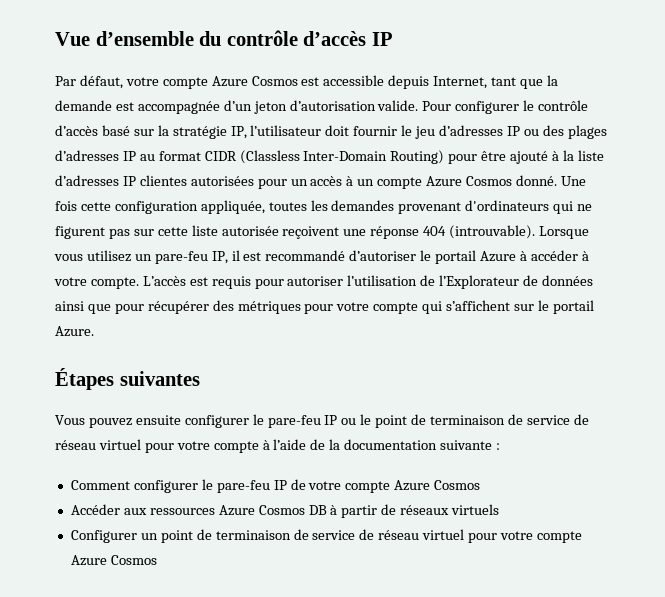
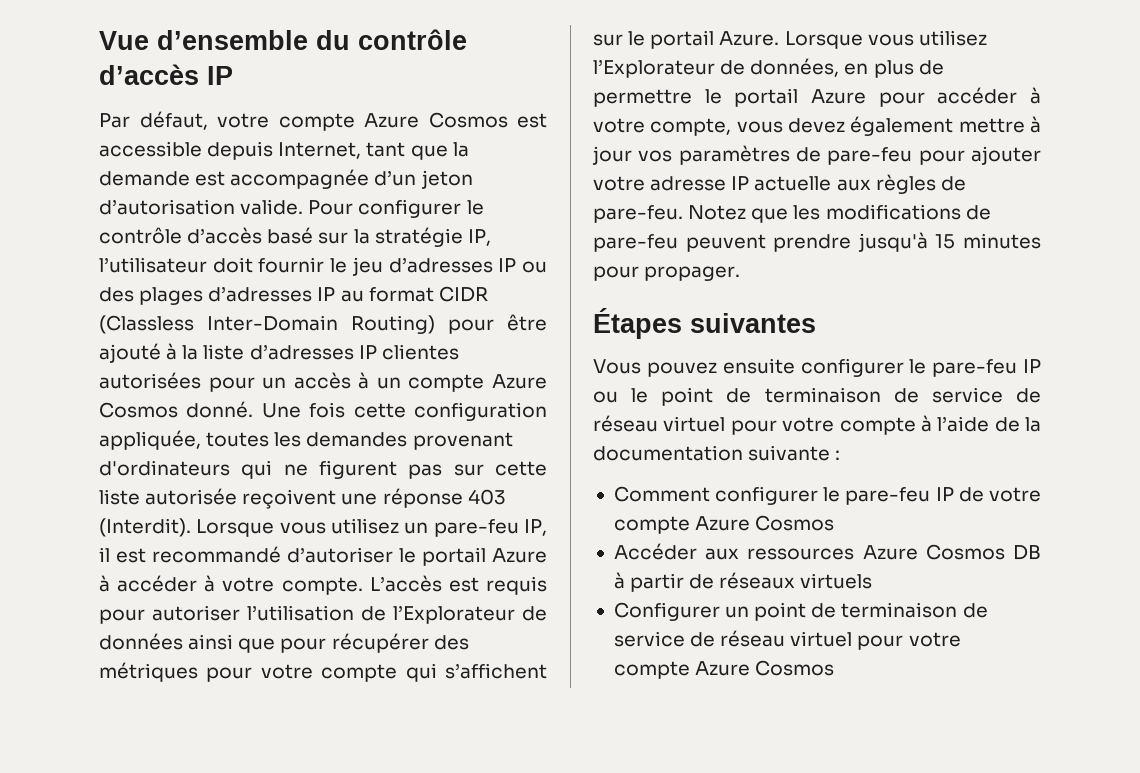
- Une fois cette configuration appliquée, toutes les demandes provenant d'ordinateurs qui ne figurent pas sur cette liste autorisée reçoivent une réponse 404 (introuvable).
+ Une fois cette configuration appliquée, toutes les demandes provenant d'ordinateurs qui ne figurent pas sur cette liste autorisée reçoivent une réponse 403 (Interdit).
+ Lorsque vous utilisez l’Explorateur de données, en plus de permettre le portail Azure pour accéder à votre compte, vous devez également mettre à jour vos paramètres de pare-feu pour ajouter votre adresse IP actuelle aux règles de pare-feu. Notez que les modifications de pare-feu peuvent prendre jusqu'à 15 minutes pour propager.

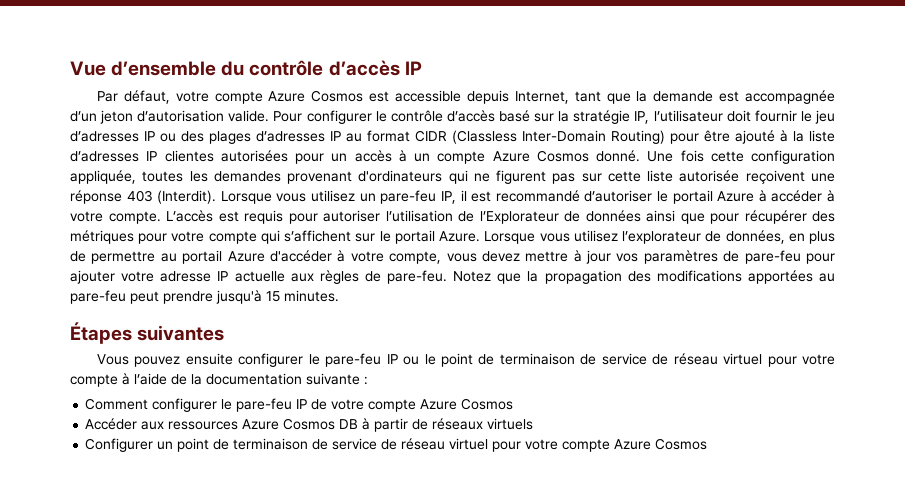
- Lorsque vous utilisez l’Explorateur de données, en plus de permettre le portail Azure pour accéder à votre compte, vous devez également mettre à jour vos paramètres de pare-feu pour ajouter votre adresse IP actuelle aux règles de pare-feu.
+ Lorsque vous utilisez l’explorateur de données, en plus de permettre au portail Azure d'accéder à votre compte, vous devez mettre à jour vos paramètres de pare-feu pour ajouter votre adresse IP actuelle aux règles de pare-feu.
- Notez que les modifications de pare-feu peuvent prendre jusqu'à 15 minutes pour propager.
+ Notez que la propagation des modifications apportées au pare-feu peut prendre jusqu'à 15 minutes.

